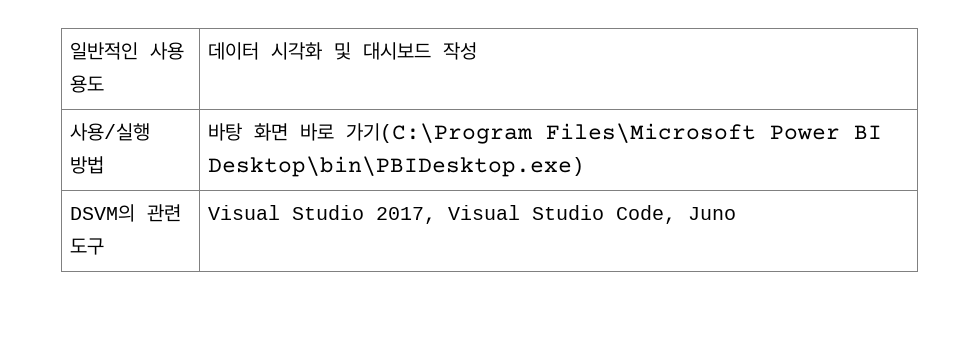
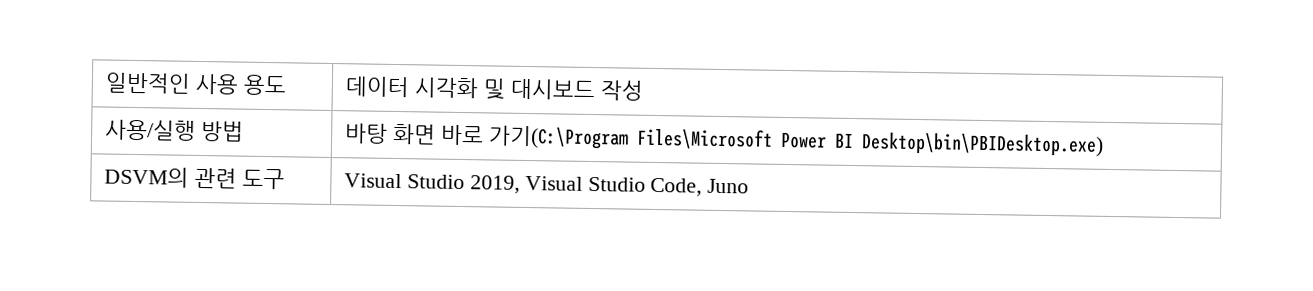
- DSVM의 관련 도구 | Visual Studio 2017, Visual Studio Code, Juno
+ DSVM의 관련 도구 | Visual Studio 2019, Visual Studio Code, Juno

